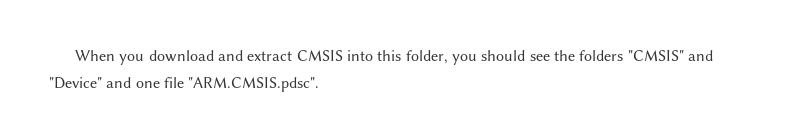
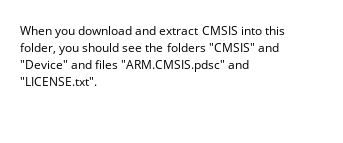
- When you download and extract CMSIS into this folder, you should see the folders "CMSIS" and "Device" and one file "ARM.CMSIS.pdsc".
+ When you download and extract CMSIS into this folder, you should see the folders "CMSIS" and "Device" and files "ARM.CMSIS.pdsc" and "LICENSE.txt".

